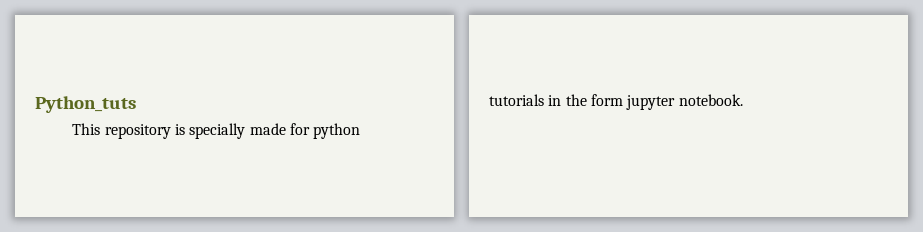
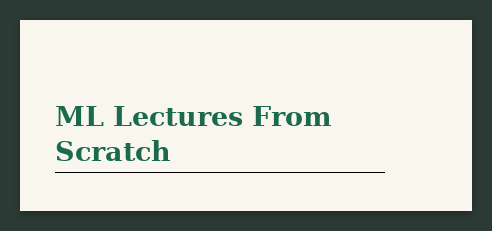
- Python_tuts
- This repository is specially made for python tutorials in the form jupyter notebook.
+ ML Lectures From Scratch

